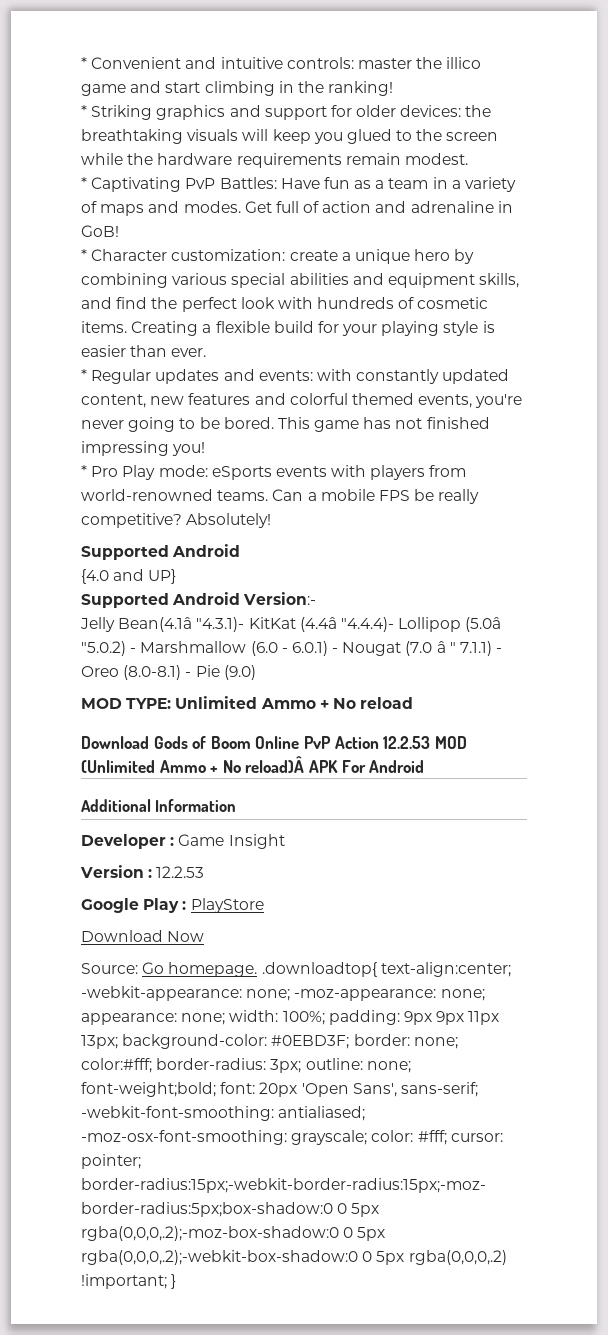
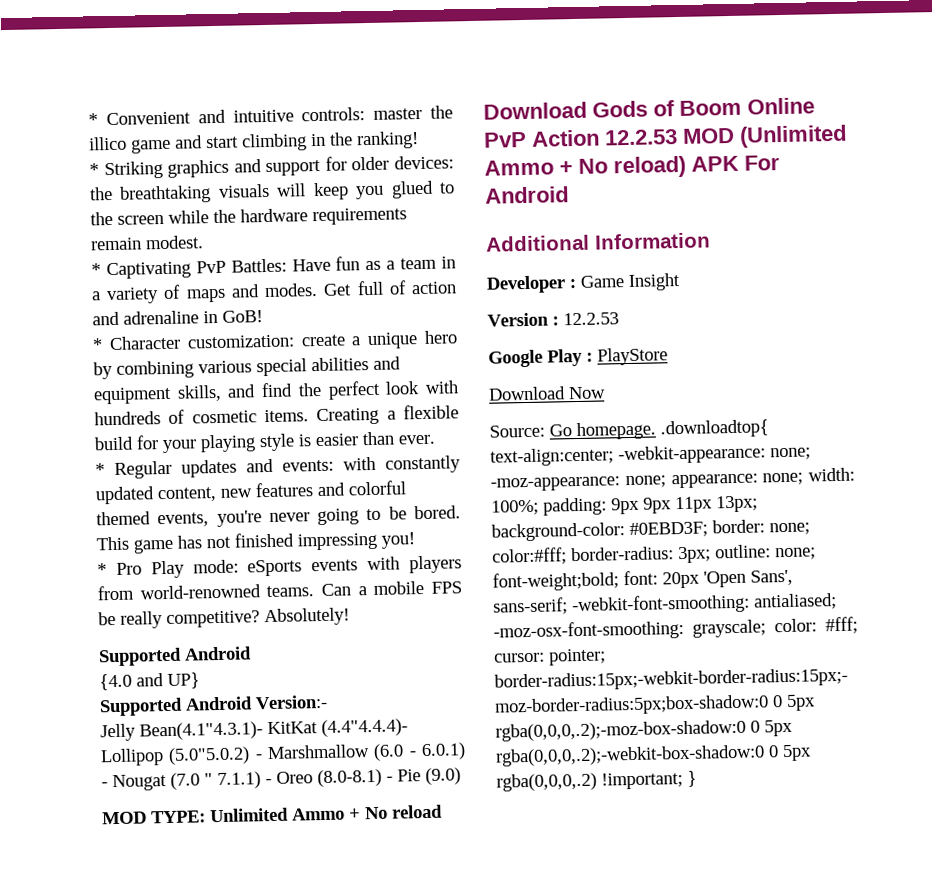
- Jelly Bean(4.1â "4.3.1)- KitKat (4.4â "4.4.4)- Lollipop (5.0â "5.0.2) - Marshmallow (6.0 - 6.0.1) - Nougat (7.0 â " 7.1.1) - Oreo (8.0-8.1) - Pie (9.0)
+ Jelly Bean(4.1"4.3.1)- KitKat (4.4"4.4.4)- Lollipop (5.0"5.0.2) - Marshmallow (6.0 - 6.0.1) - Nougat (7.0 " 7.1.1) - Oreo (8.0-8.1) - Pie (9.0)
- Download Gods of Boom Online PvP Action 12.2.53 MOD (Unlimited Ammo + No reload)Â APK For Android
+ Download Gods of Boom Online PvP Action 12.2.53 MOD (Unlimited Ammo + No reload) APK For Android

